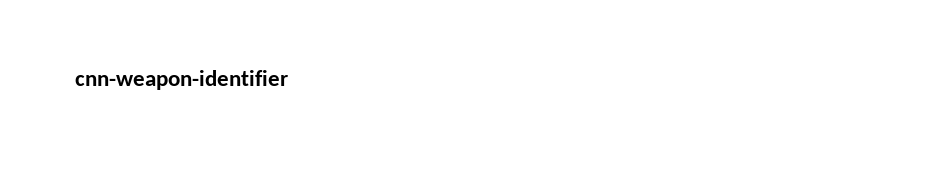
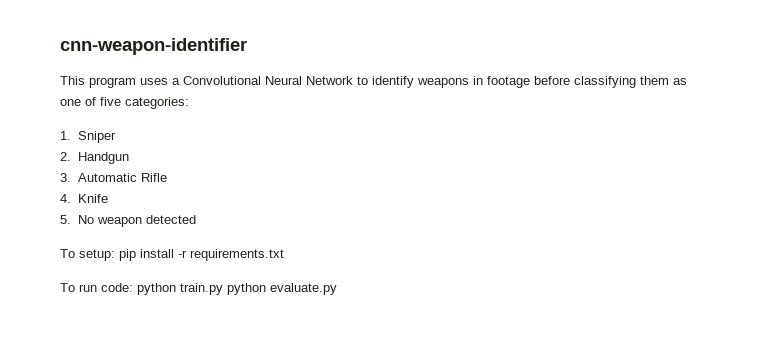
+ This program uses a Convolutional Neural Network to identify weapons in footage before classifying them as one of five categories:
+ 1. Sniper
+ 2. Handgun
+ 3. Automatic Rifle
+ 4. Knife
+ 5. No weapon detected
+ To setup: pip install -r requirements.txt
+ To run code: python train.py python evaluate.py

